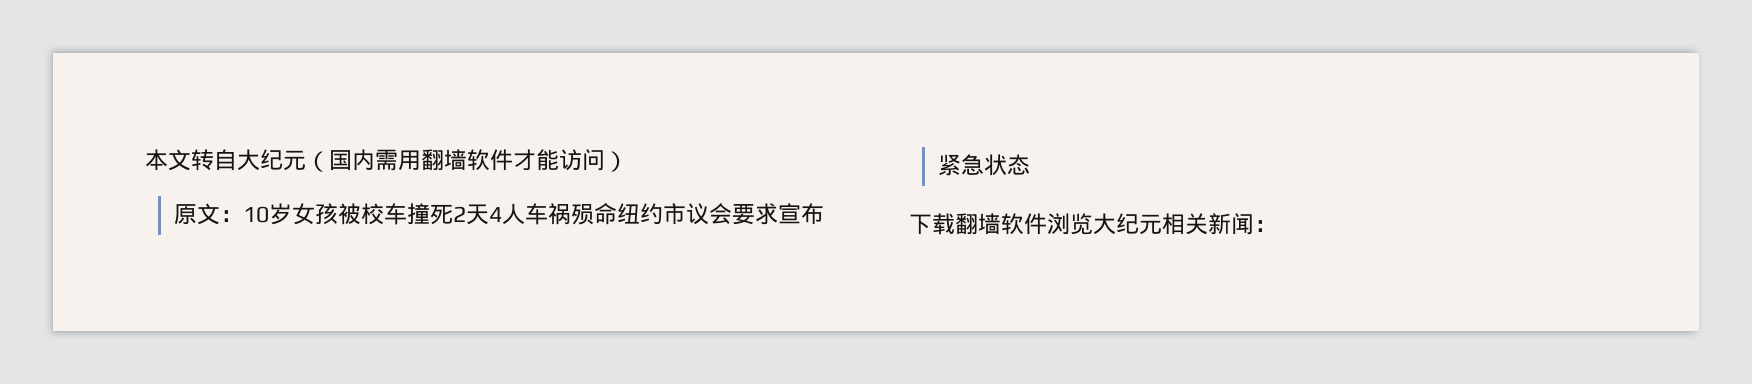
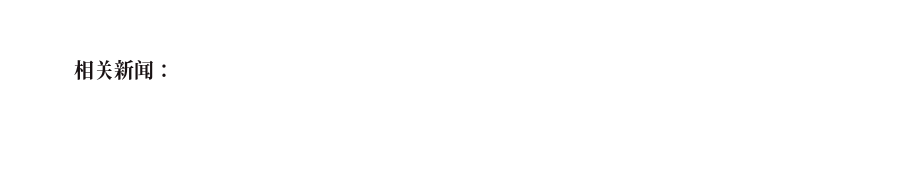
- 本文转自大纪元（国内需用翻墙软件才能访问）
- 原文：10岁女孩被校车撞死2天4人车祸殒命纽约市议会要求宣布紧急状态
- 下载翻墙软件浏览大纪元相关新闻：
+ 相关新闻：

